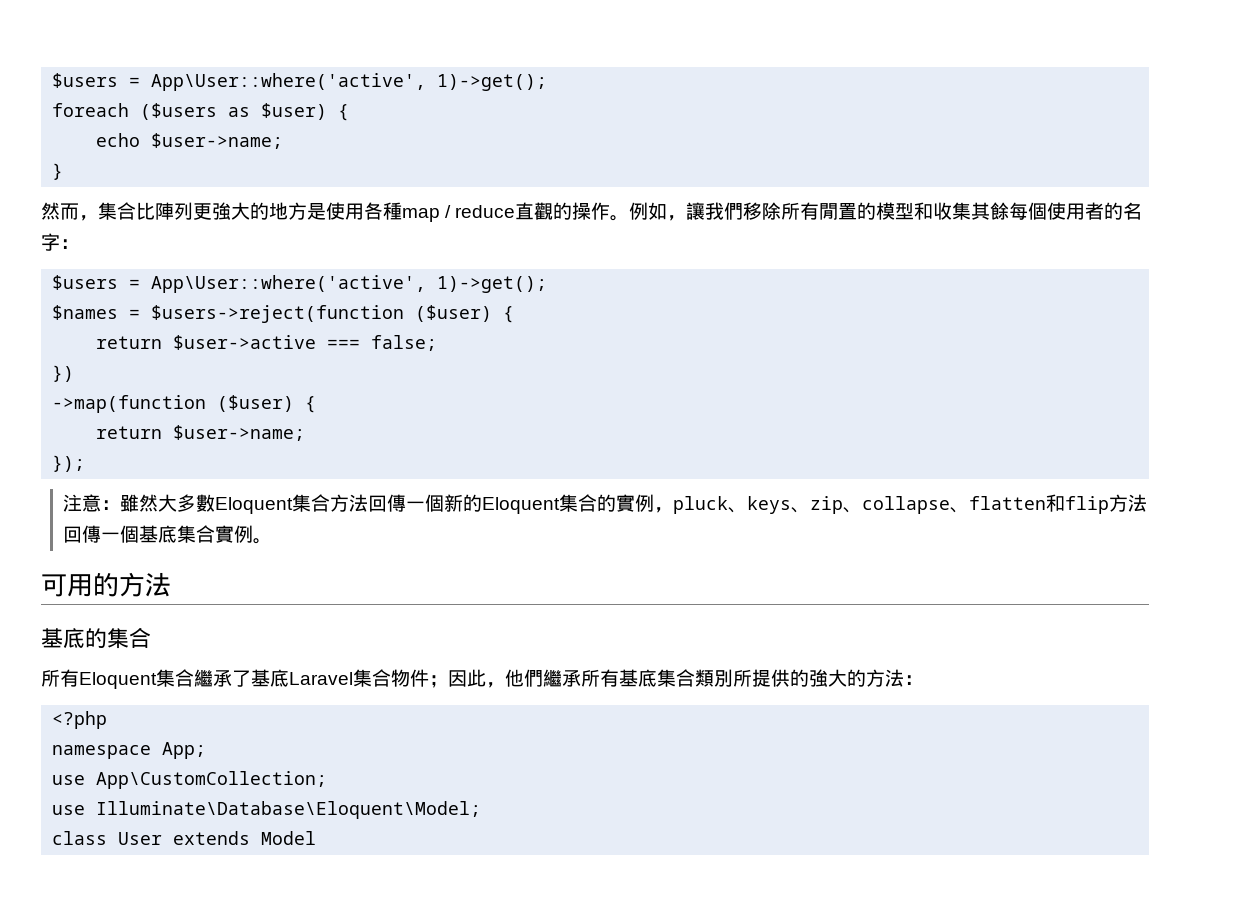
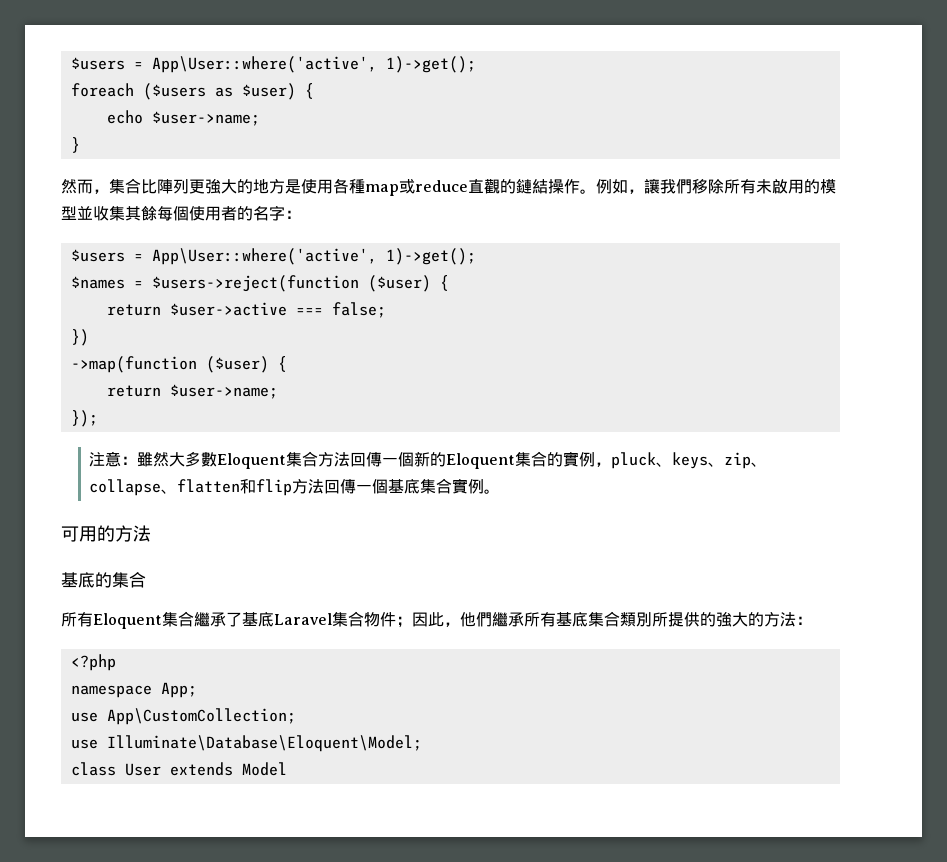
- 然而，集合比陣列更強大的地方是使用各種map / reduce直觀的操作。
+ 然而，集合比陣列更強大的地方是使用各種map或reduce直觀的鏈結操作。
- 例如，讓我們移除所有閒置的模型和收集其餘每個使用者的名字：
+ 例如，讓我們移除所有未啟用的模型並收集其餘每個使用者的名字：

